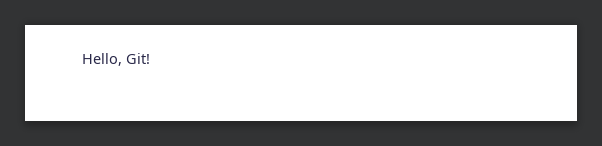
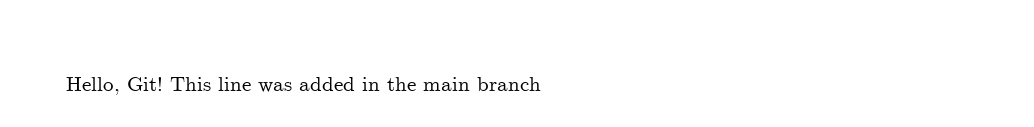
+ This line was added in the main branch

